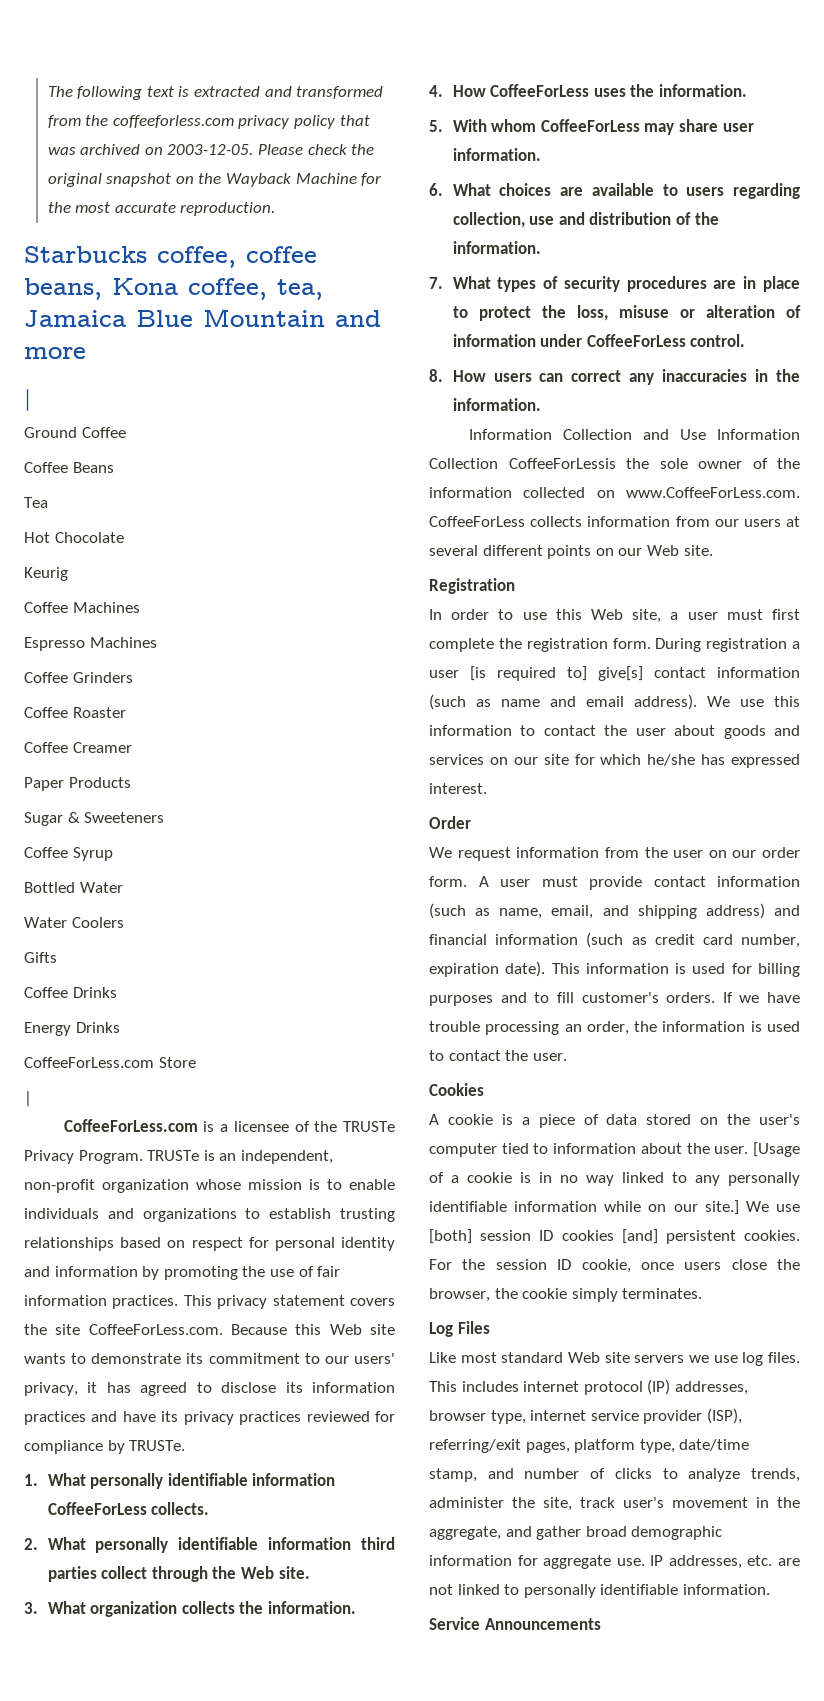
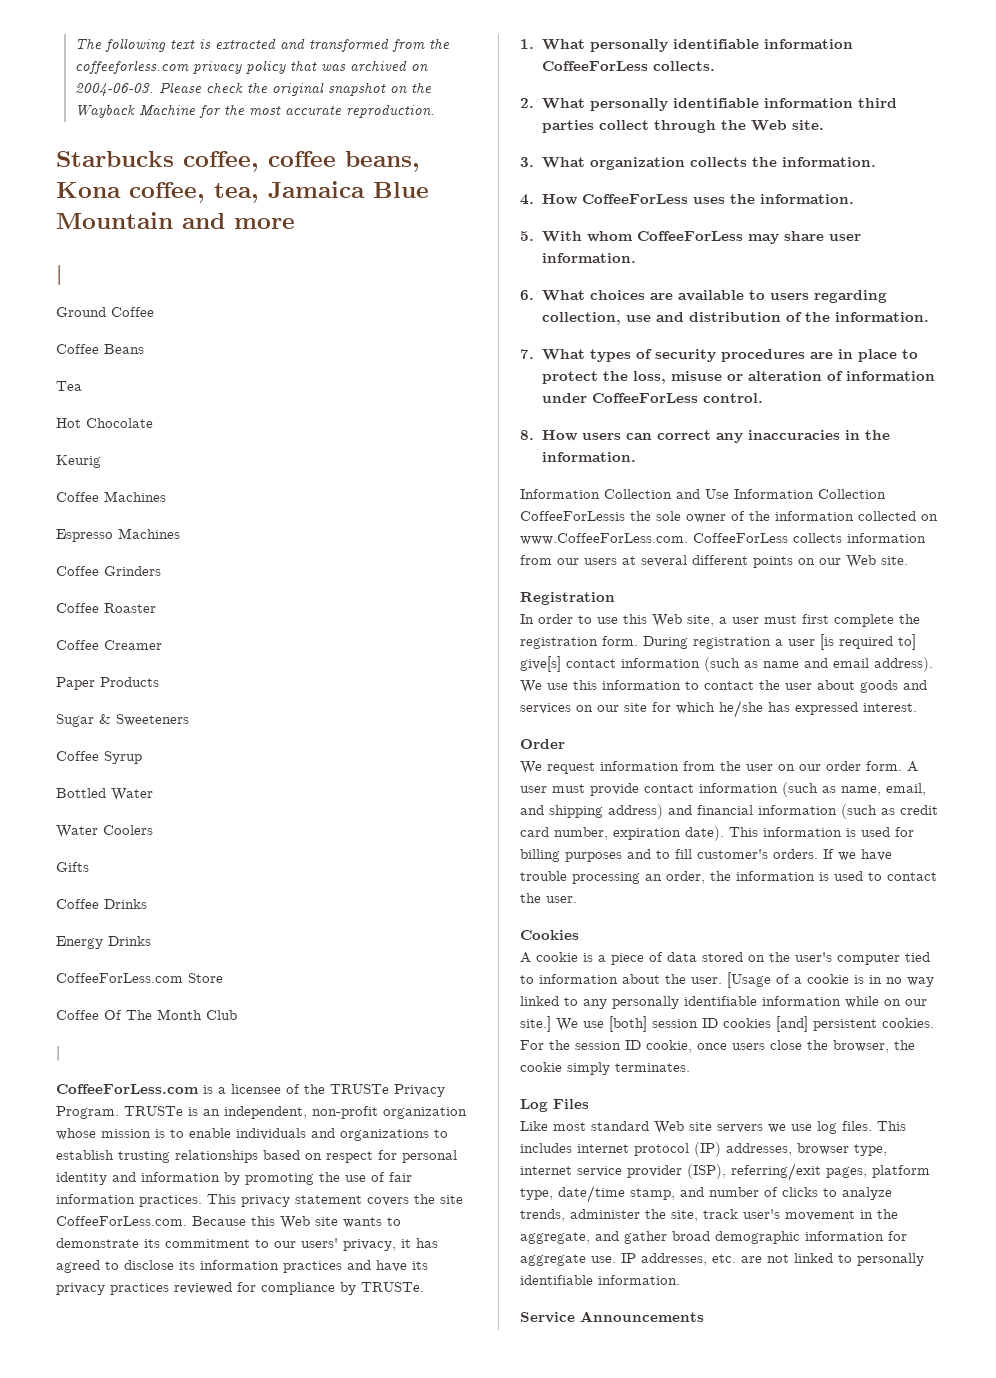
- The following text is extracted and transformed from the coffeeforless.com privacy policy that was archived on 2003-12-05.
+ The following text is extracted and transformed from the coffeeforless.com privacy policy that was archived on 2004-06-03.
+ Coffee Of The Month Club

